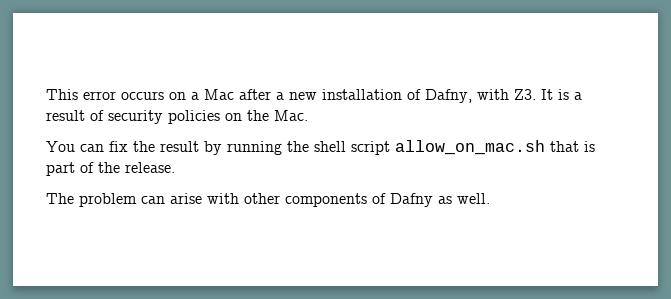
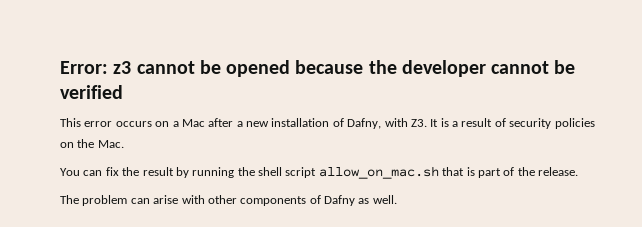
+ Error: z3 cannot be opened because the developer cannot be verified

